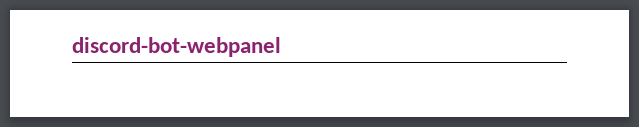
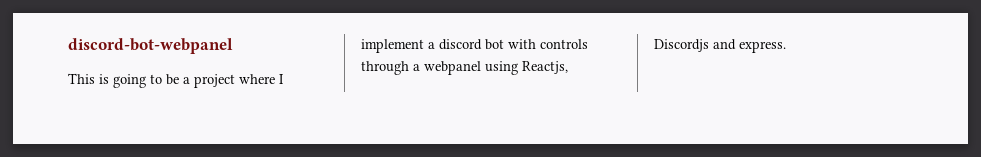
+ This is going to be a project where I implement a discord bot with controls through a webpanel using Reactjs, Discordjs and express.

